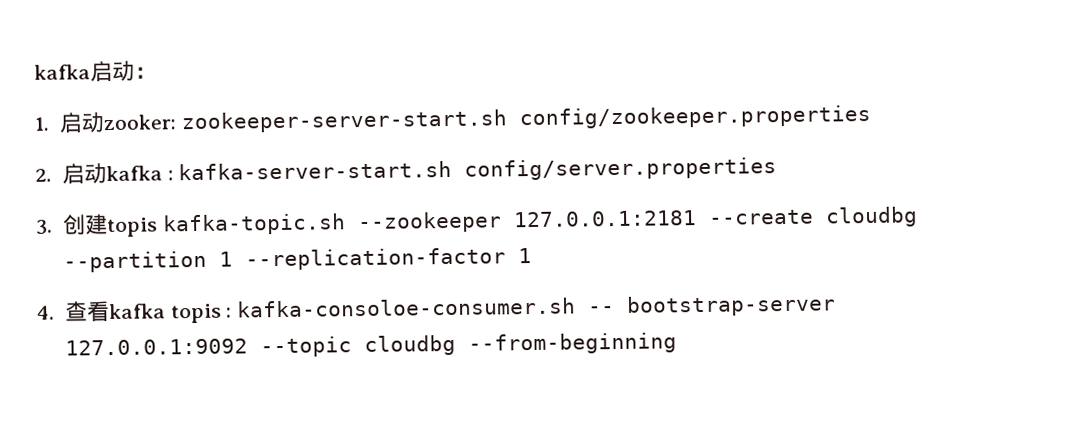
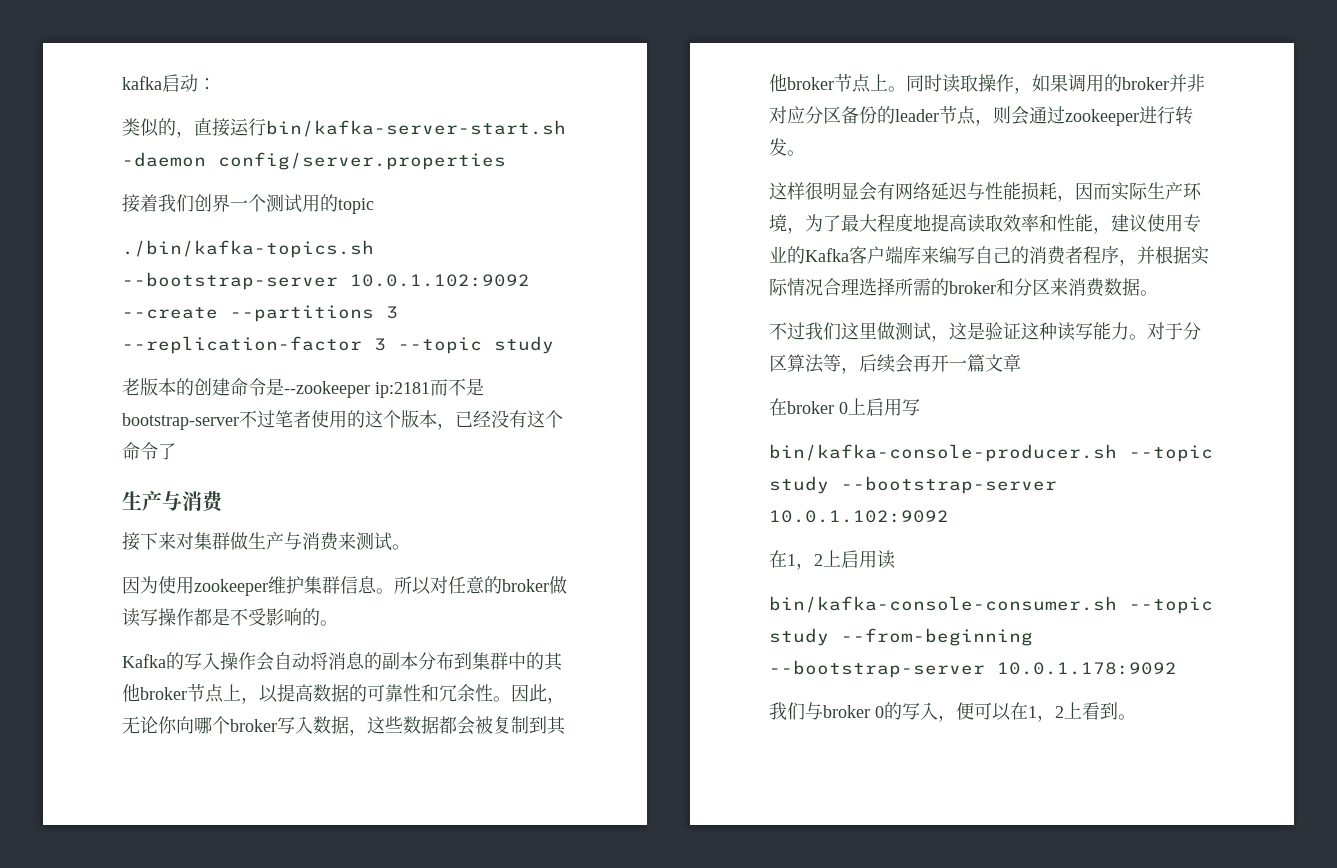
- 1.启动zooker: zookeeper-server-start.sh config/zookeeper.properties
- 2.启动kafka : kafka-server-start.sh config/server.properties
- 3.创建topis kafka-topic.sh --zookeeper 127.0.0.1:2181 --create cloudbg --partition 1 --replication-factor 1
- 4.查看kafka topis : kafka-consoloe-consumer.sh -- bootstrap-server 127.0.0.1:9092 --topic cloudbg --from-beginning
+ 类似的，直接运行bin/kafka-server-start.sh -daemon config/server.properties
+ 接着我们创界一个测试用的topic
+ ./bin/kafka-topics.sh --bootstrap-server 10.0.1.102:9092 --create --partitions 3 --replication-factor 3 --topic study
+ 老版本的创建命令是--zookeeper ip:2181而不是bootstrap-server不过笔者使用的这个版本，已经没有这个命令了
+ 生产与消费
+ 接下来对集群做生产与消费来测试。
+ 因为使用zookeeper维护集群信息。所以对任意的broker做读写操作都是不受影响的。
+ Kafka的写入操作会自动将消息的副本分布到集群中的其他broker节点上，以提高数据的可靠性和冗余性。因此，无论你向哪个broker写入数据，这些数据都会被复制到其他broker节点上。同时读取操作，如果调用的broker并非对应分区备份的leader节点，则会通过zookeeper进行转发。
+ 这样很明显会有网络延迟与性能损耗，因而实际生产环境，为了最大程度地提高读取效率和性能，建议使用专业的Kafka客户端库来编写自己的消费者程序，并根据实际情况合理选择所需的broker和分区来消费数据。
+ 不过我们这里做测试，这是验证这种读写能力。对于分区算法等，后续会再开一篇文章
+ 在broker 0上启用写
+ bin/kafka-console-producer.sh --topic study --bootstrap-server 10.0.1.102:9092
+ 在1，2上启用读
+ bin/kafka-console-consumer.sh --topic study --from-beginning --bootstrap-server 10.0.1.178:9092
+ 我们与broker 0的写入，便可以在1，2上看到。

